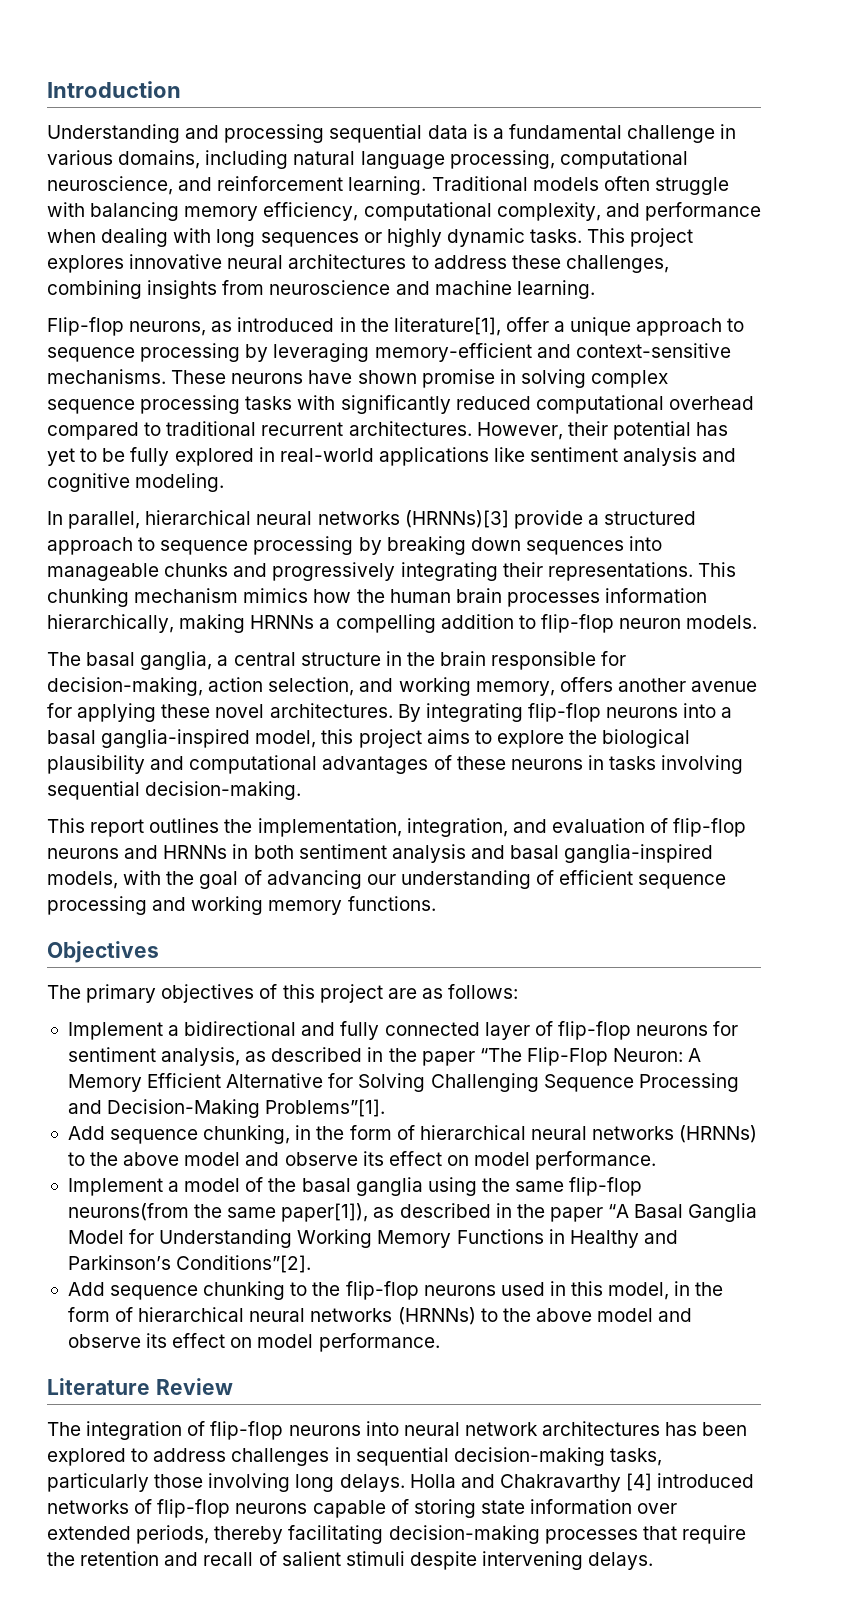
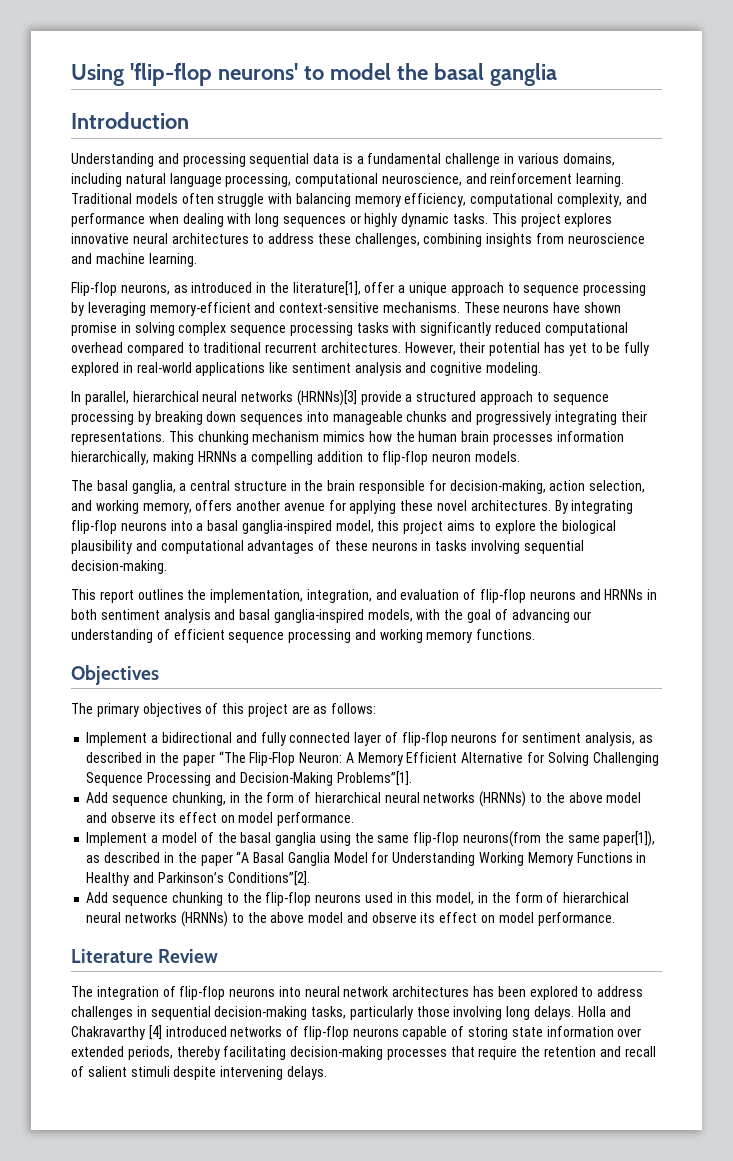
+ Using 'flip-flop neurons' to model the basal ganglia

